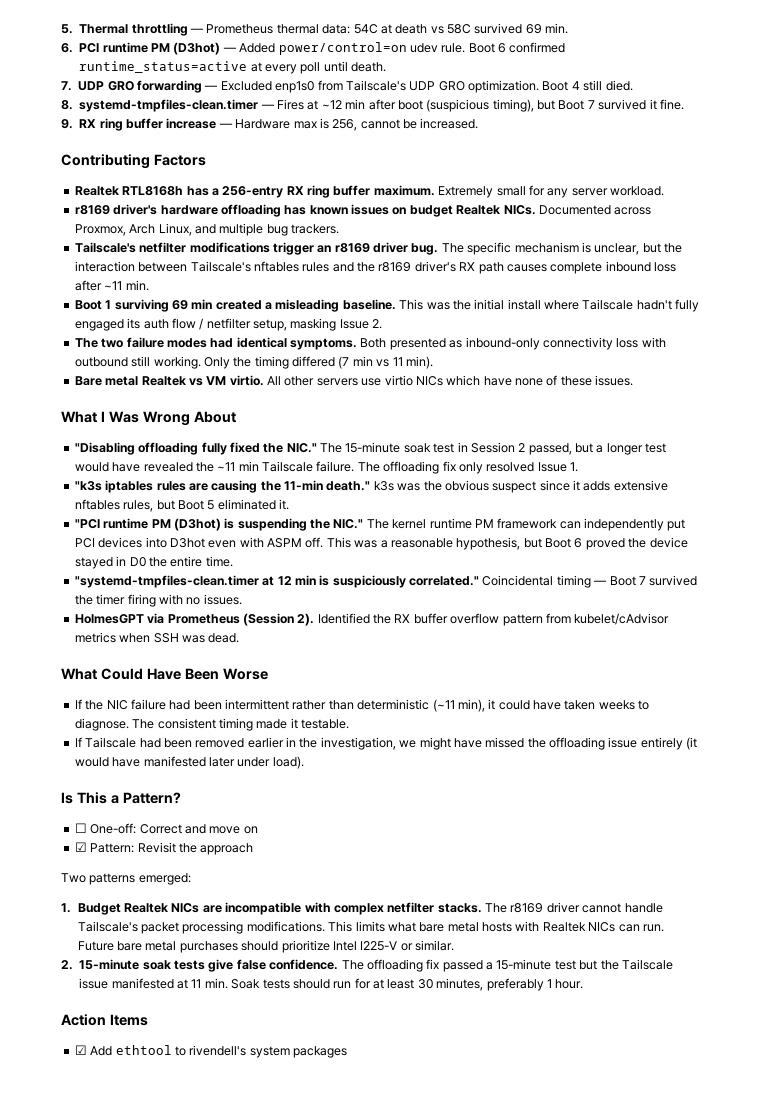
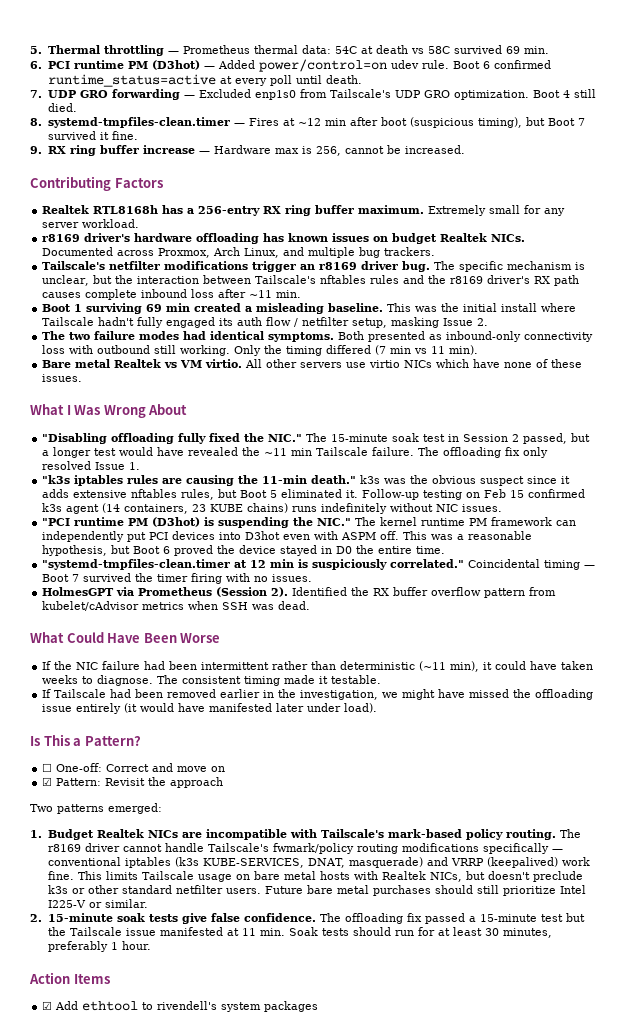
+ Follow-up testing on Feb 15 confirmed k3s agent (14 containers, 23 KUBE chains) runs indefinitely without NIC issues.
- 1. Budget Realtek NICs are incompatible with complex netfilter stacks.
+ 1. Budget Realtek NICs are incompatible with Tailscale's mark-based policy routing.
- The r8169 driver cannot handle Tailscale's packet processing modifications. This limits what bare metal hosts with Realtek NICs can run.
+ The r8169 driver cannot handle Tailscale's fwmark/policy routing modifications specifically — conventional iptables (k3s KUBE-SERVICES, DNAT, masquerade) and VRRP (keepalived) work fine. This limits Tailscale usage on bare metal hosts with Realtek NICs, but doesn't preclude k3s or other standard netfilter users.
- Future bare metal purchases should prioritize Intel I225-V or similar.
+ Future bare metal purchases should still prioritize Intel I225-V or similar.

